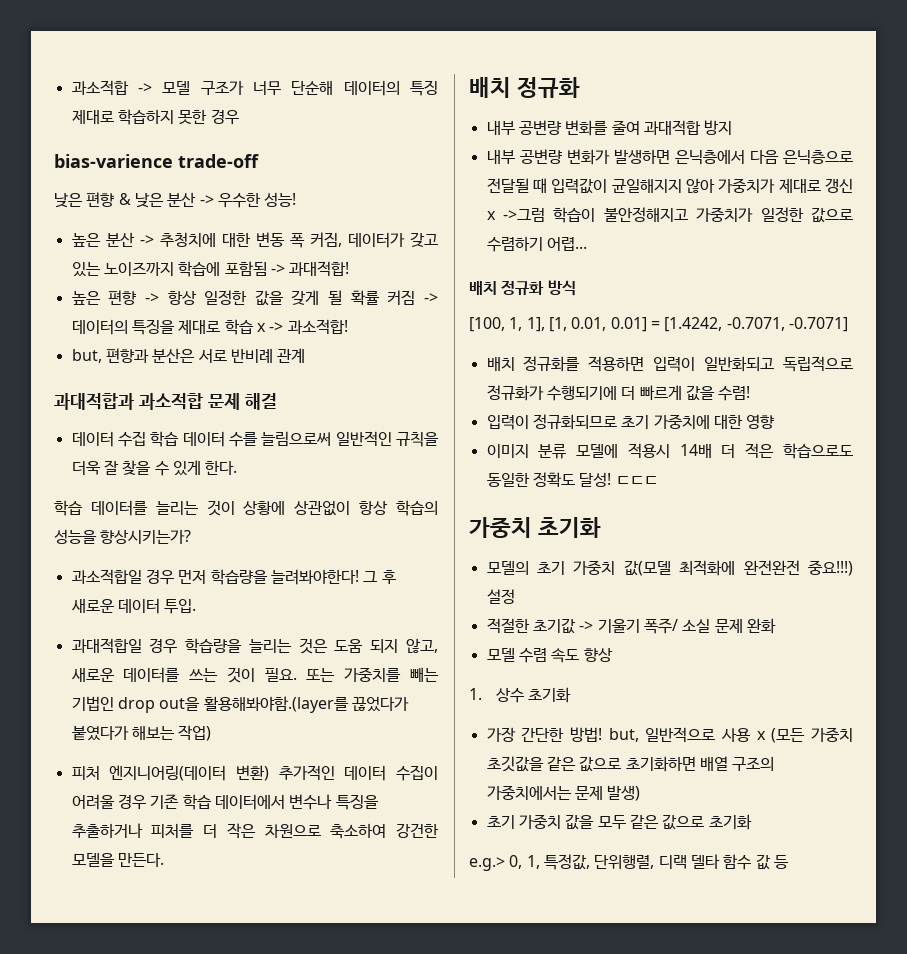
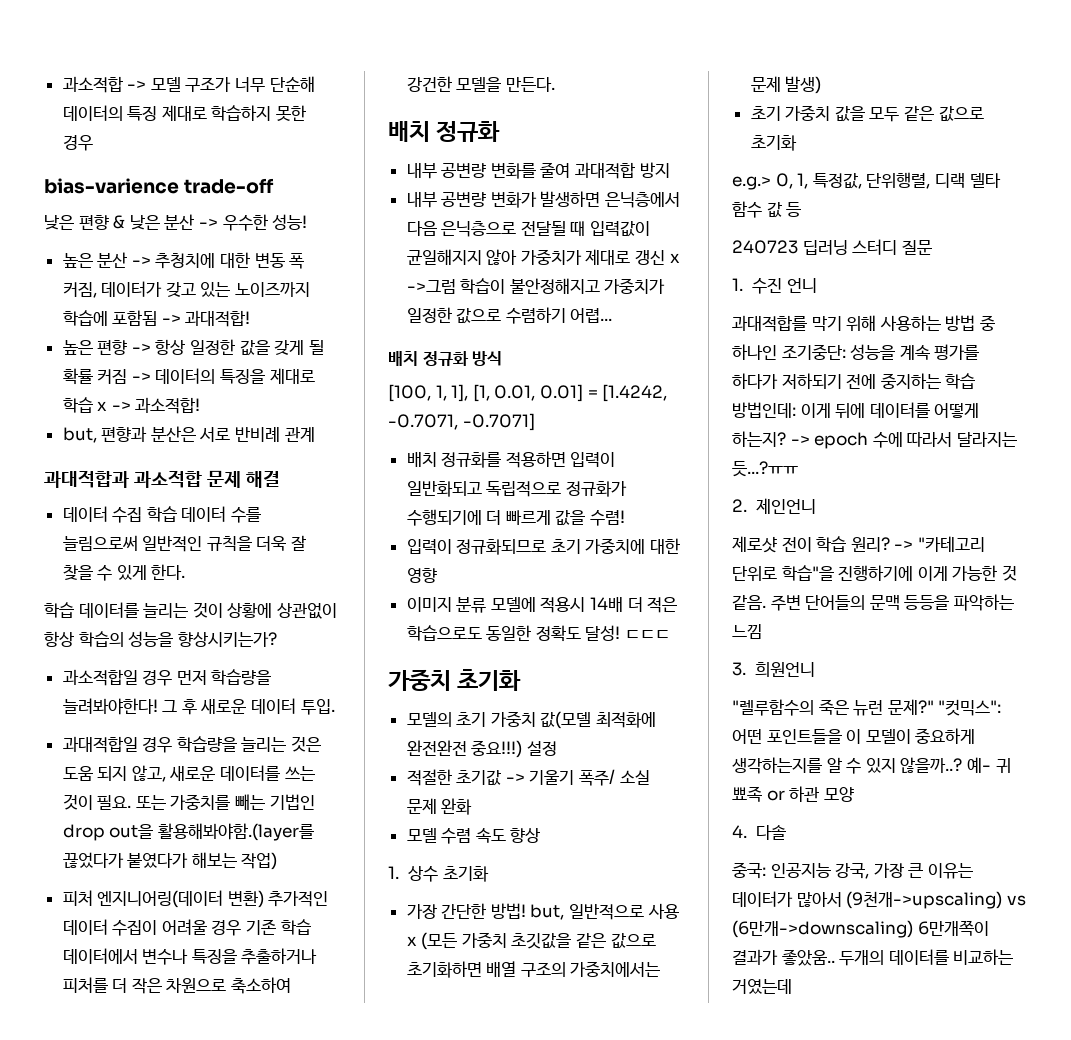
+ 240723 딥러닝 스터디 질문
+ 1. 수진 언니
+ 과대적합를 막기 위해 사용하는 방법 중 하나인 조기중단: 성능을 계속 평가를 하다가 저하되기 전에 중지하는 학습 방법인데: 이게 뒤에 데이터를 어떻게 하는지? -> epoch 수에 따라서 달라지는 듯...?ㅠㅠ
+ 2. 제인언니
+ 제로샷 전이 학습 원리? -> "카테고리 단위로 학습"을 진행하기에 이게 가능한 것 같음. 주변 단어들의 문맥 등등을 파악하는 느낌
+ 3. 희원언니
+ "렐루함수의 죽은 뉴런 문제?" "컷믹스": 어떤 포인트들을 이 모델이 중요하게 생각하는지를 알 수 있지 않을까..? 예- 귀 뾰족 or 하관 모양
+ 4. 다솔
+ 중국: 인공지능 강국, 가장 큰 이유는 데이터가 많아서 (9천개->upscaling) vs (6만개->downscaling) 6만개쪽이 결과가 좋았움.. 두개의 데이터를 비교하는 거였는데

